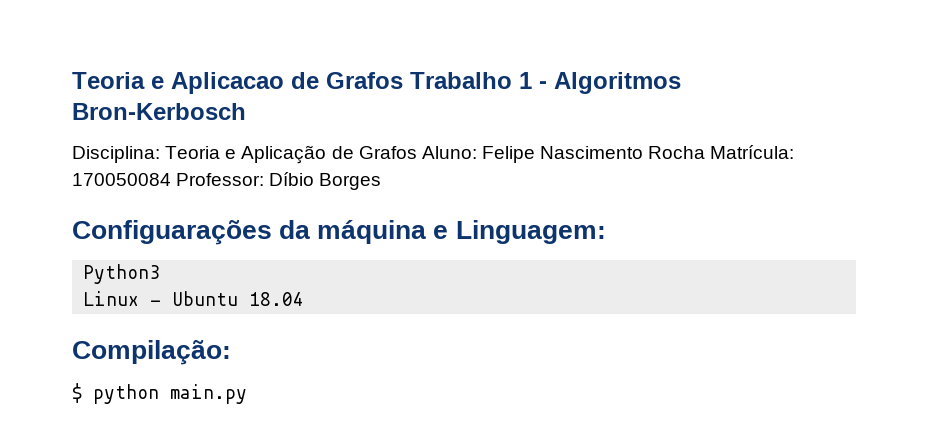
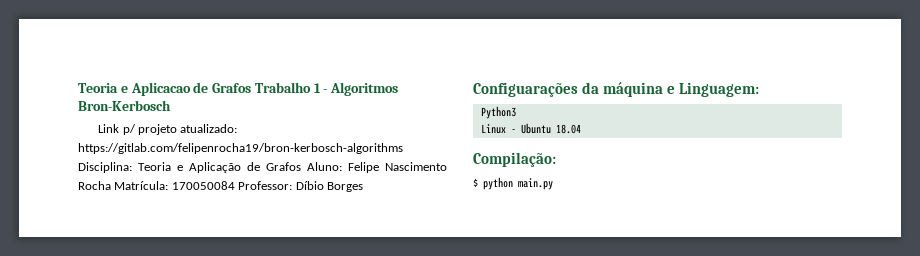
- Disciplina: Teoria e Aplicação de Grafos Aluno: Felipe Nascimento Rocha Matrícula: 170050084 Professor: Díbio Borges
+ Link p/ projeto atualizado: https://gitlab.com/felipenrocha19/bron-kerbosch-algorithms Disciplina: Teoria e Aplicação de Grafos Aluno: Felipe Nascimento Rocha Matrícula: 170050084 Professor: Díbio Borges

